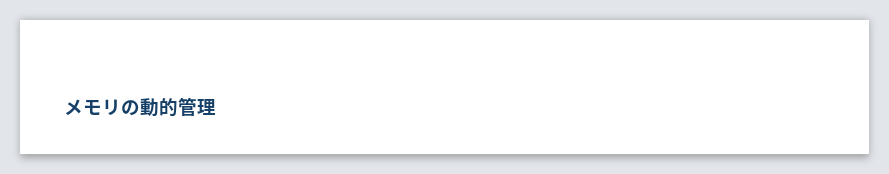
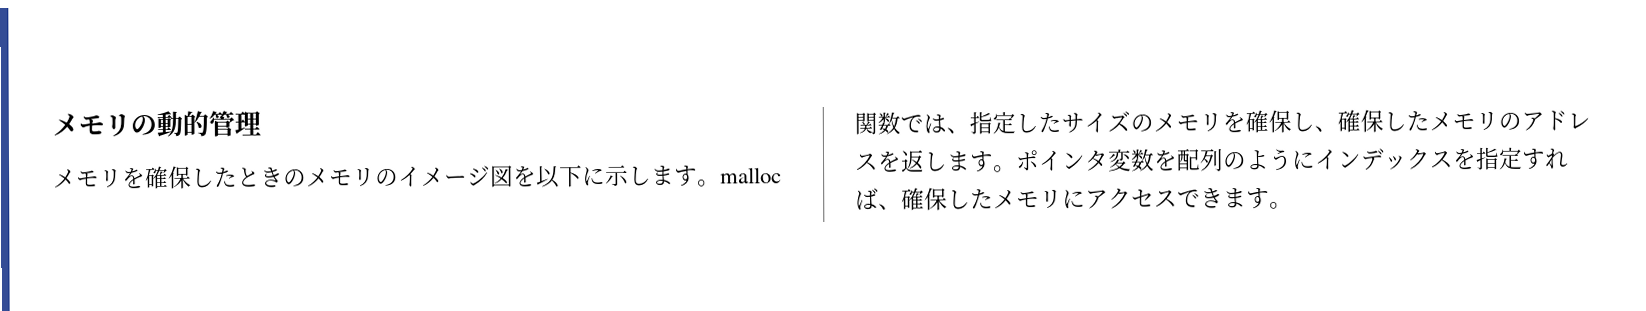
+ メモリを確保したときのメモリのイメージ図を以下に示します。malloc関数では、指定したサイズのメモリを確保し、確保したメモリのアドレスを返します。ポインタ変数を配列のようにインデックスを指定すれば、確保したメモリにアクセスできます。

